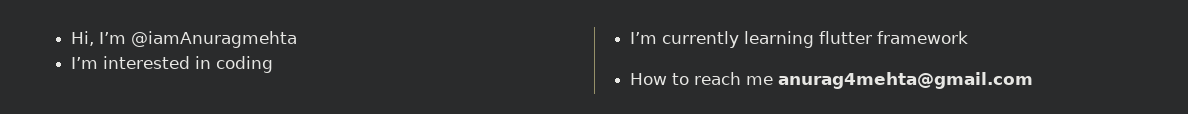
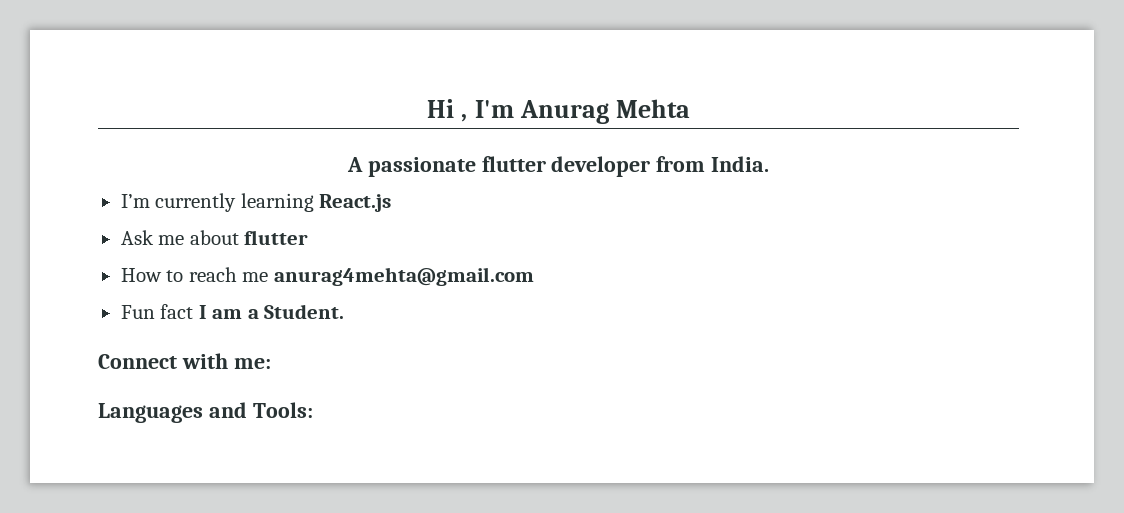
- Hi, I’m @iamAnuragmehta
- I’m interested in coding
+ Hi , I'm Anurag Mehta
+ A passionate flutter developer from India.
- I’m currently learning flutter framework
+ I’m currently learning React.js
+ Ask me about flutter
+ Fun fact I am a Student.
+ Connect with me:
+ Languages and Tools:

